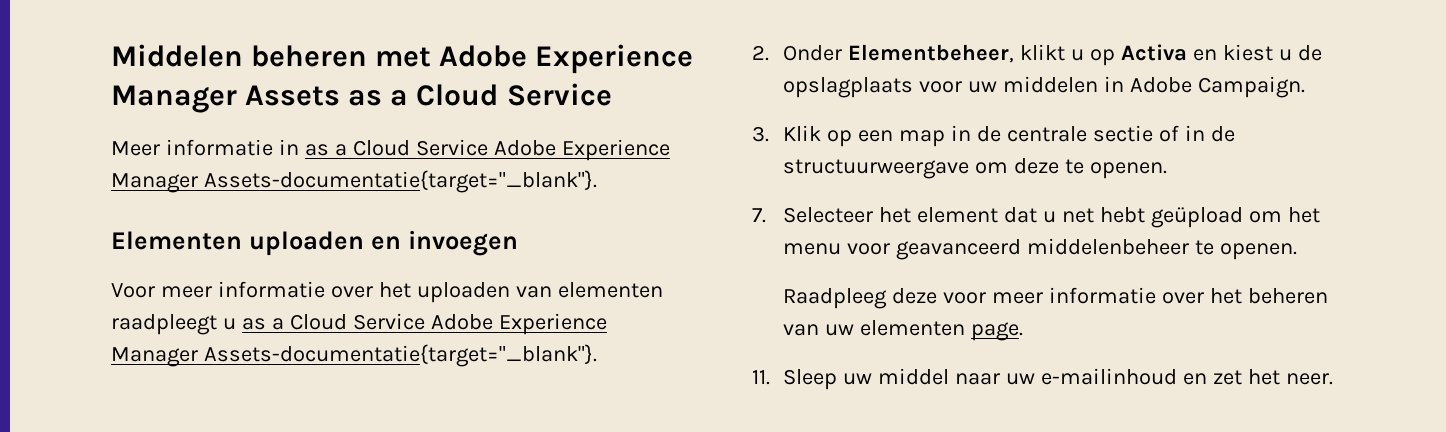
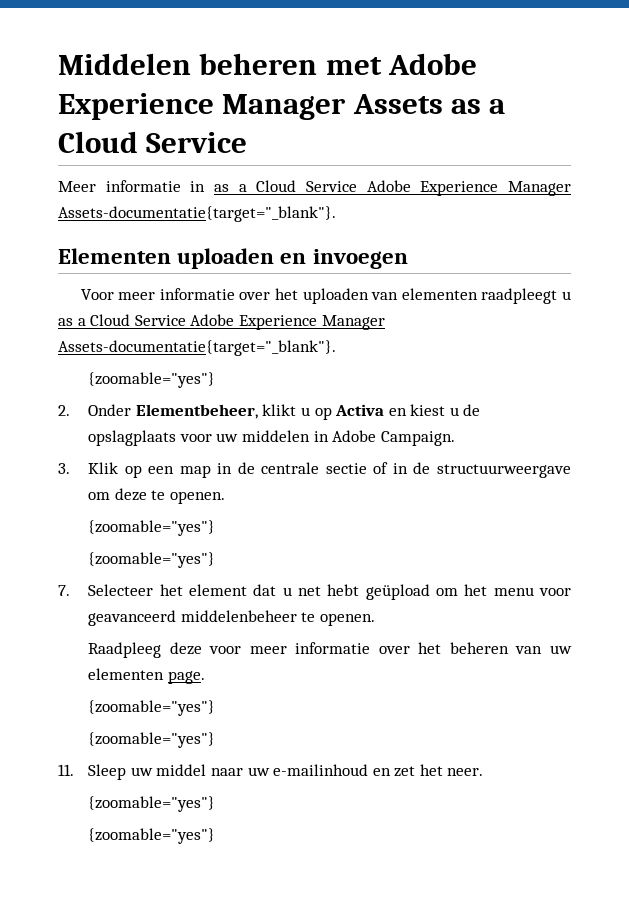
  Voor meer informatie over het uploaden van elementen raadpleegt u as a Cloud Service Adobe Experience Manager Assets-documentatie{target="_blank"}.
+ {zoomable="yes"}
  3. Klik op een map in de centrale sectie of in de structuurweergave om deze te openen.
+ {zoomable="yes"}
+ {zoomable="yes"}
  Raadpleeg deze voor meer informatie over het beheren van uw elementen page.
+ {zoomable="yes"}
+ {zoomable="yes"}
  11. Sleep uw middel naar uw e-mailinhoud en zet het neer.
+ {zoomable="yes"}
+ {zoomable="yes"}

